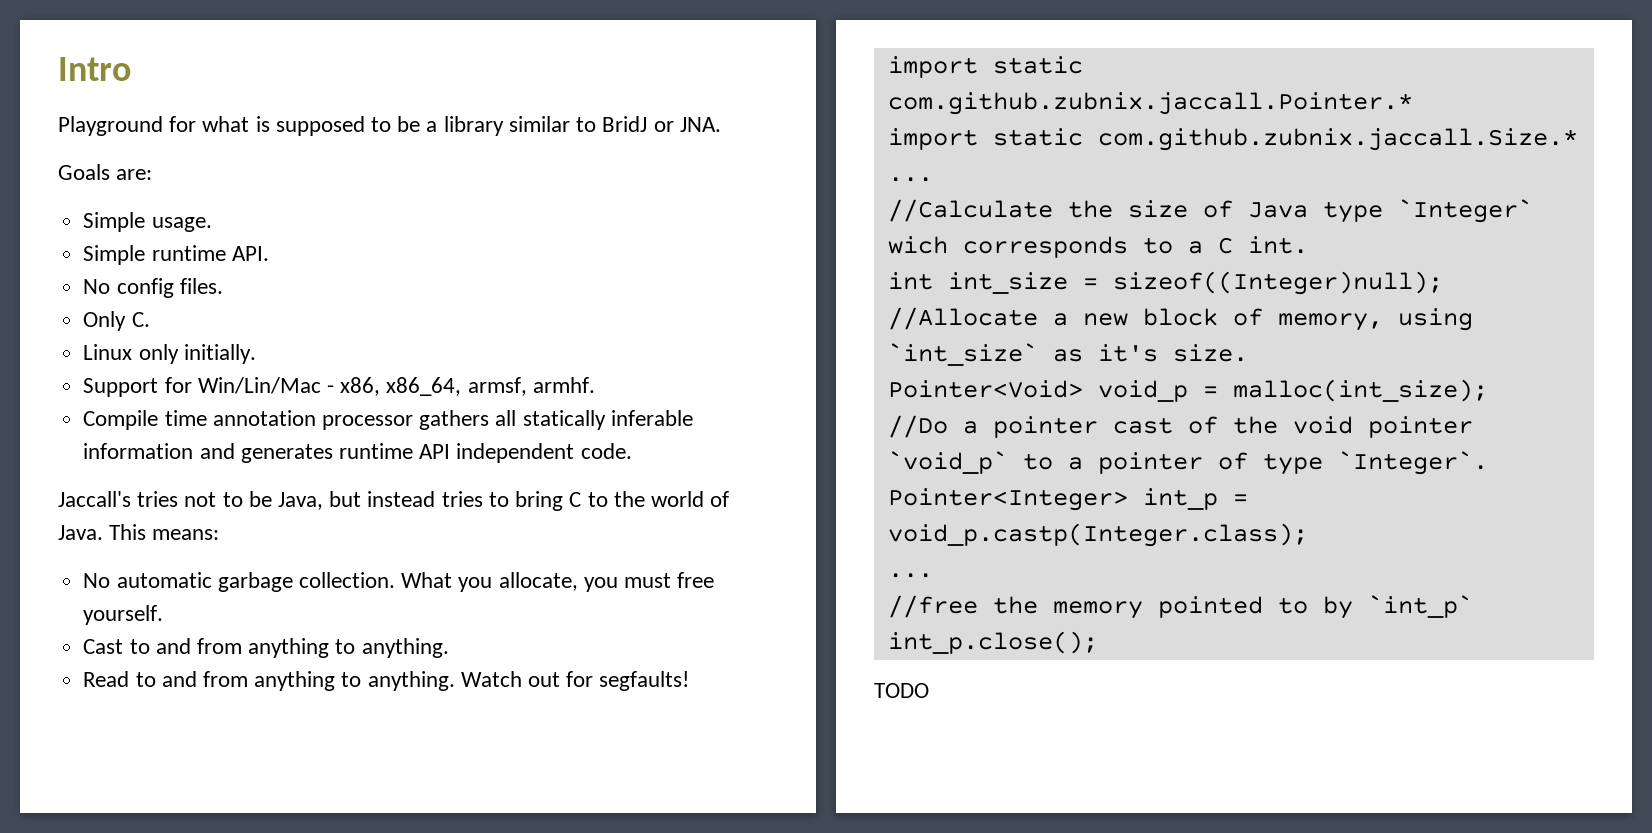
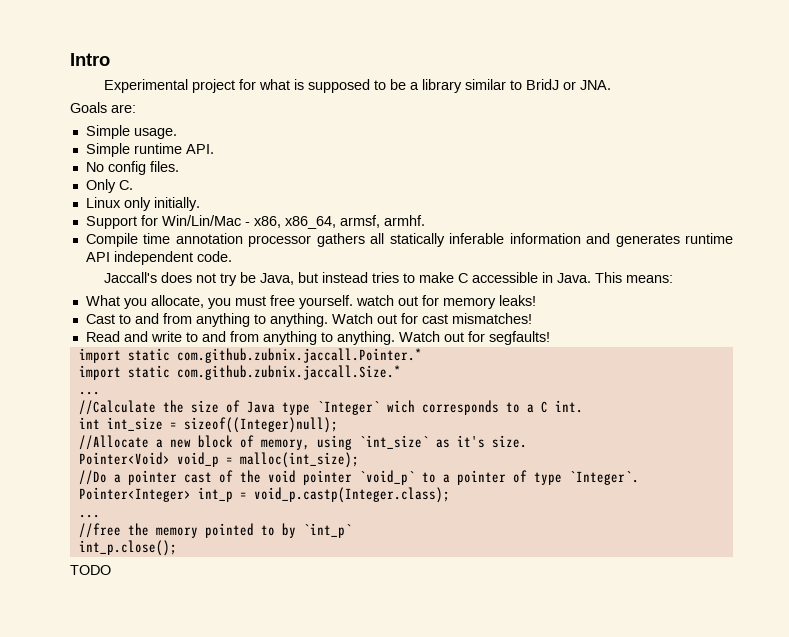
- Playground for what is supposed to be a library similar to BridJ or JNA.
+ Experimental project for what is supposed to be a library similar to BridJ or JNA.
- Jaccall's tries not to be Java, but instead tries to bring C to the world of Java.
+ Jaccall's does not try be Java, but instead tries to make C accessible in Java.
- No automatic garbage collection. What you allocate, you must free yourself.
+ What you allocate, you must free yourself. watch out for memory leaks!
+ Watch out for cast mismatches!
- Read to and from anything to anything.
+ Read and write to and from anything to anything.

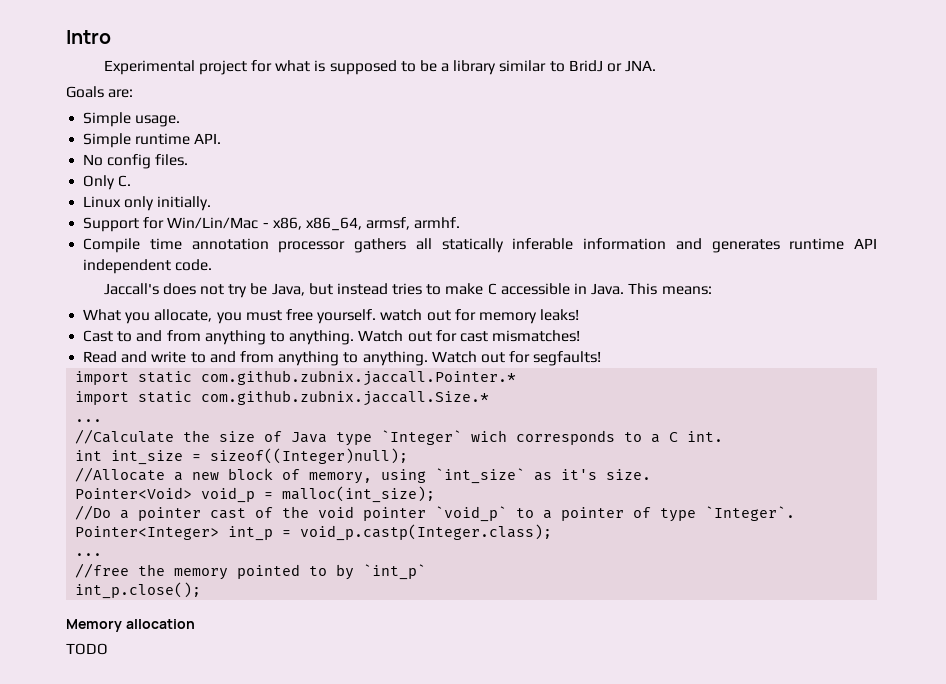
+ Memory allocation

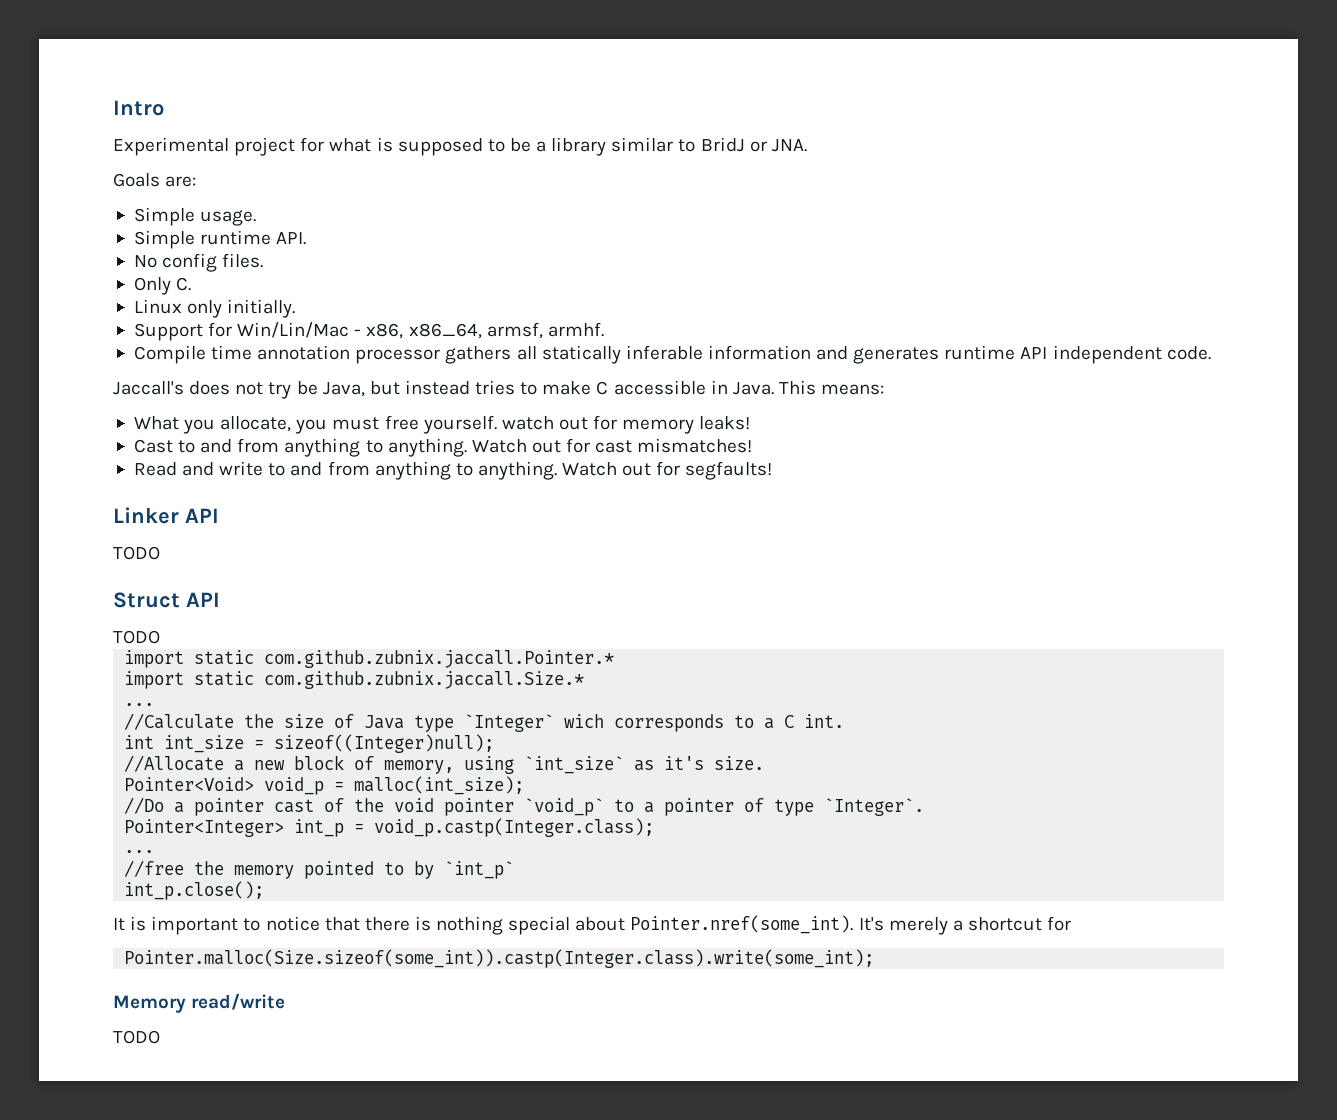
+ Linker API
+ TODO
+ Struct API
+ TODO
+ It is important to notice that there is nothing special about Pointer.nref(some_int). It's merely a shortcut for
+ Pointer.malloc(Size.sizeof(some_int)).castp(Integer.class).write(some_int);
- Memory allocation
+ Memory read/write

